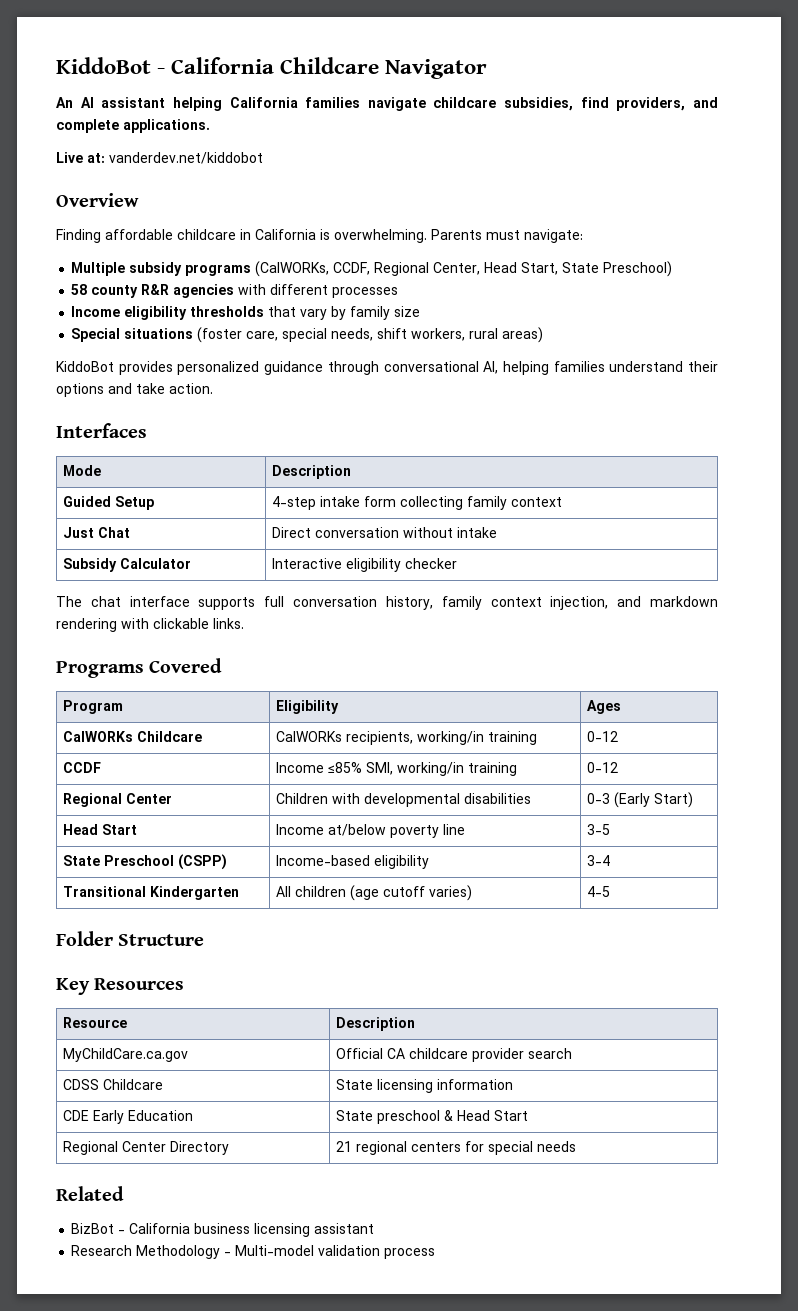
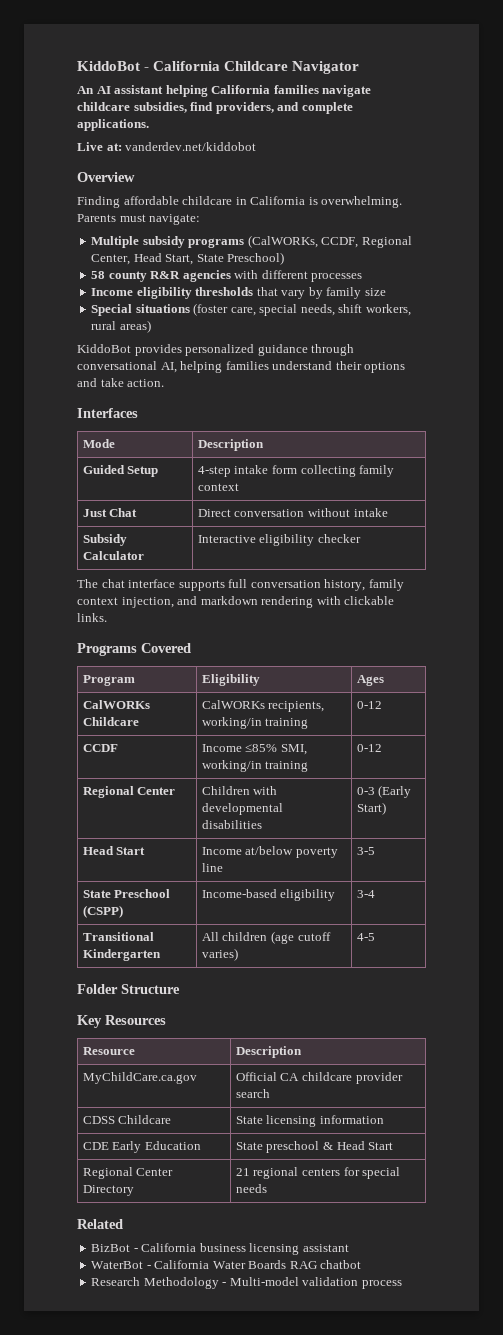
+ WaterBot - California Water Boards RAG chatbot

